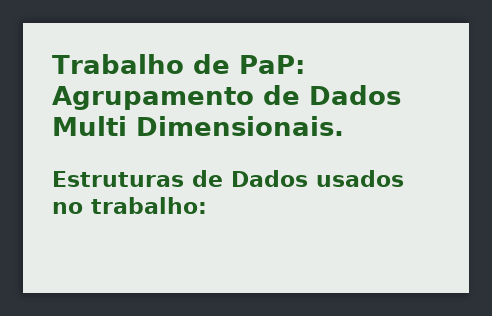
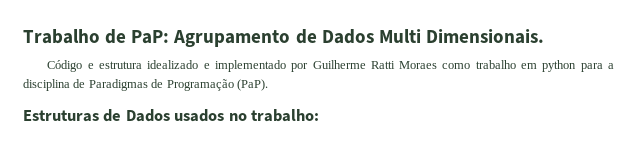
+ Código e estrutura idealizado e implementado por Guilherme Ratti Moraes como trabalho em python para a disciplina de Paradigmas de Programação (PaP).

